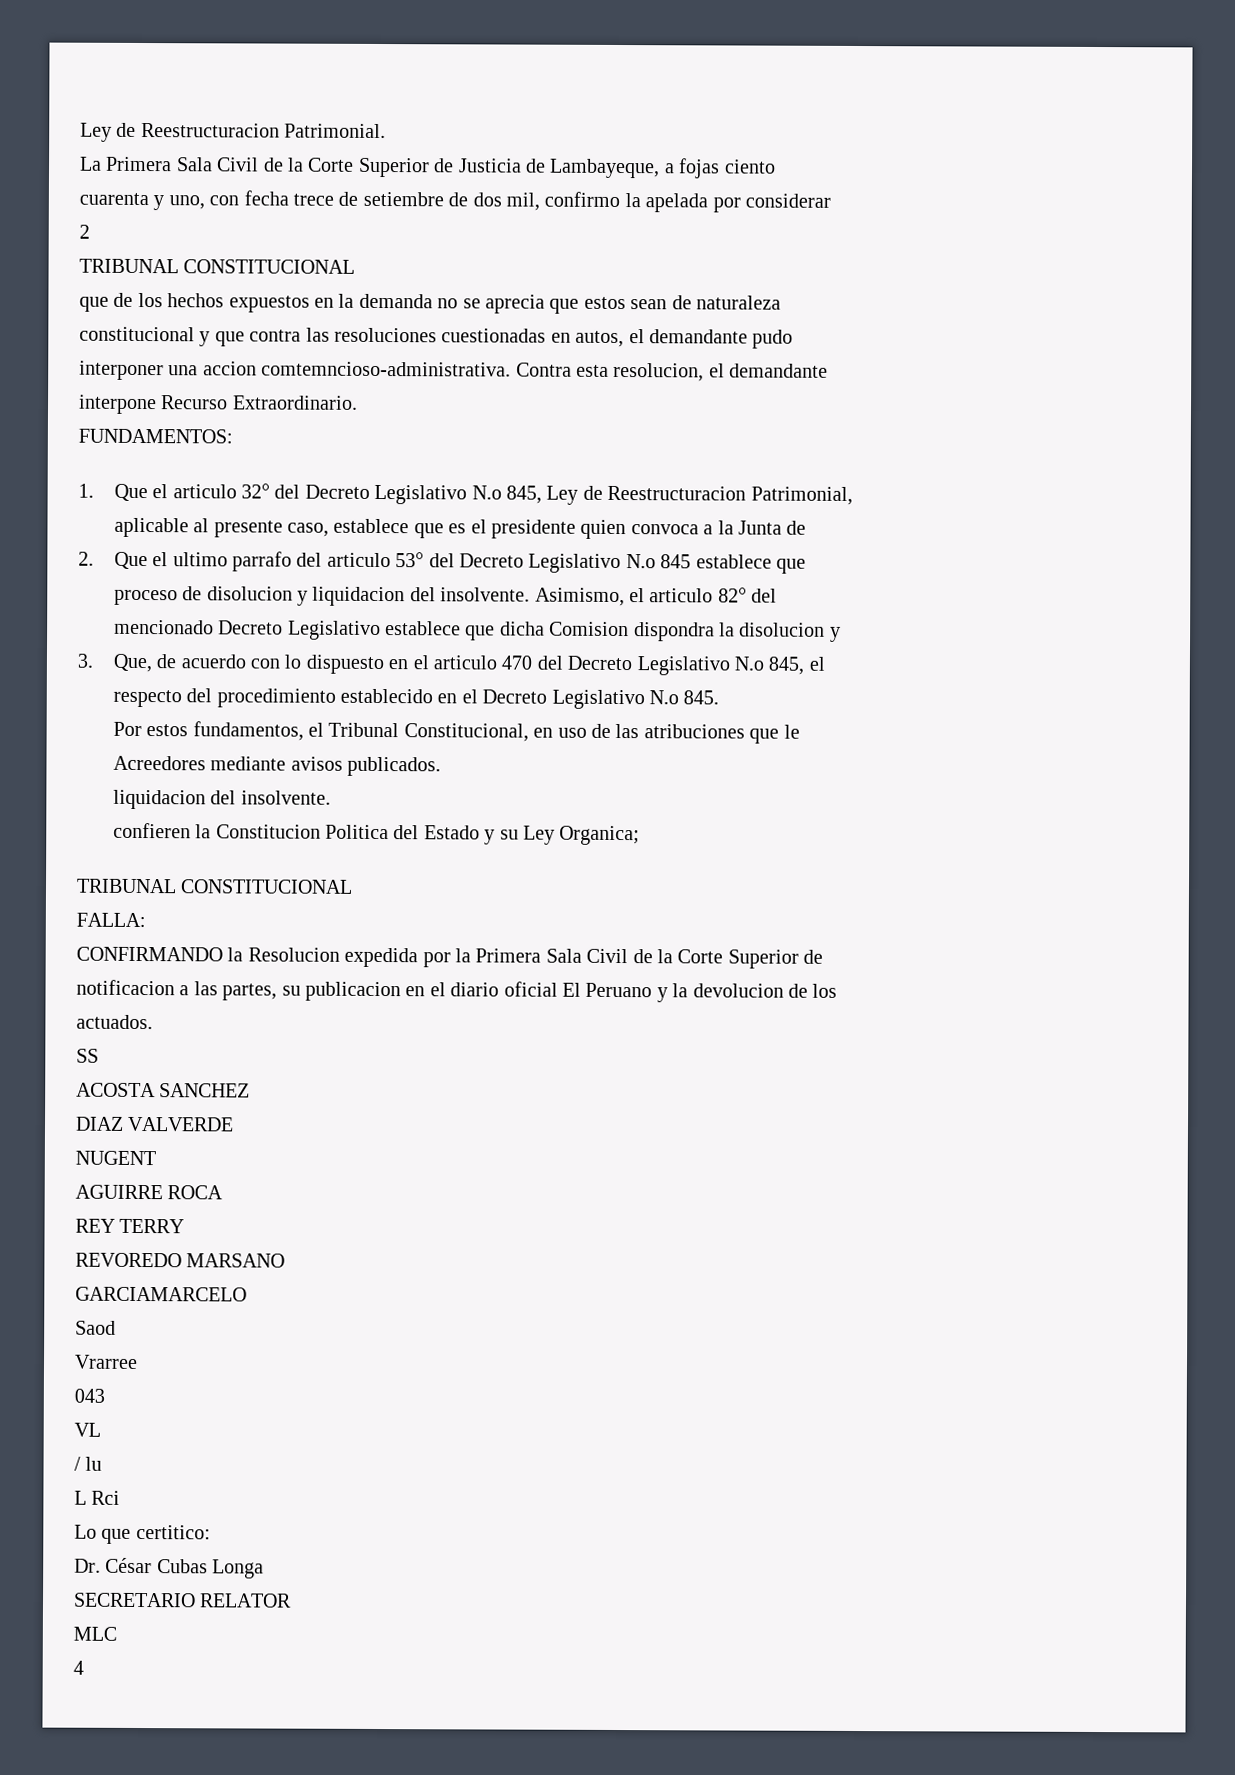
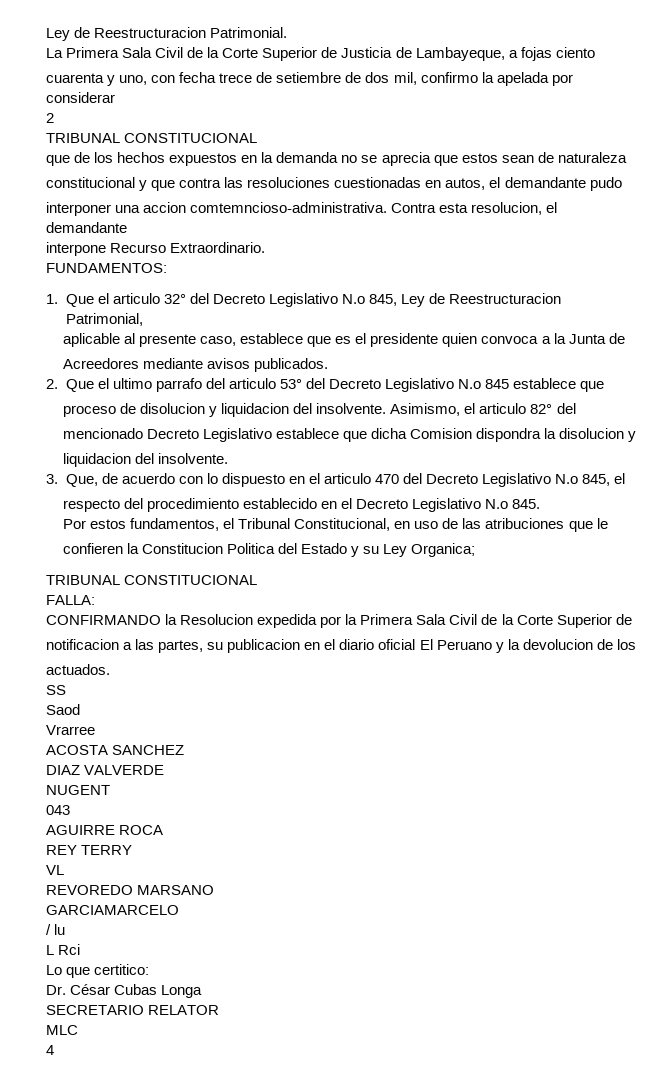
+ Acreedores mediante avisos publicados.
  mencionado Decreto Legislativo establece que dicha Comision dispondra la disolucion y
+ liquidacion del insolvente.
- Acreedores mediante avisos publicados.
- liquidacion del insolvente.
+ Saod
+ Vrarree
+ 043
+ VL
- Saod
- Vrarree
- 043
- VL

